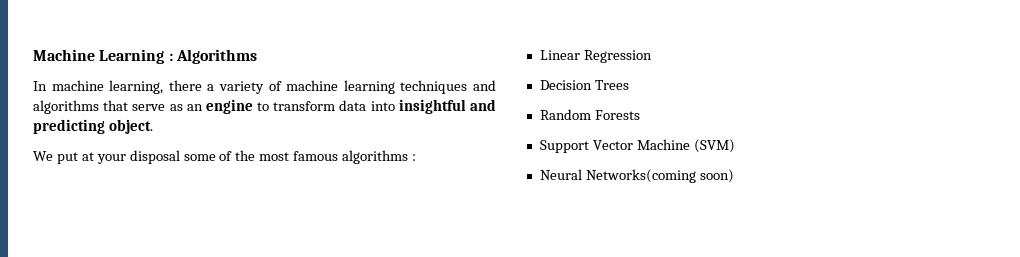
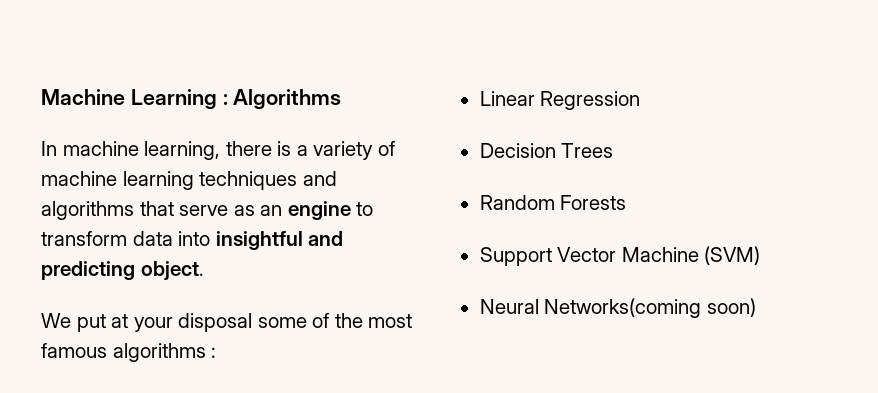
- In machine learning, there a variety of machine learning techniques and algorithms that serve as an engine to transform data into insightful and predicting object.
+ In machine learning, there is a variety of machine learning techniques and algorithms that serve as an engine to transform data into insightful and predicting object.

